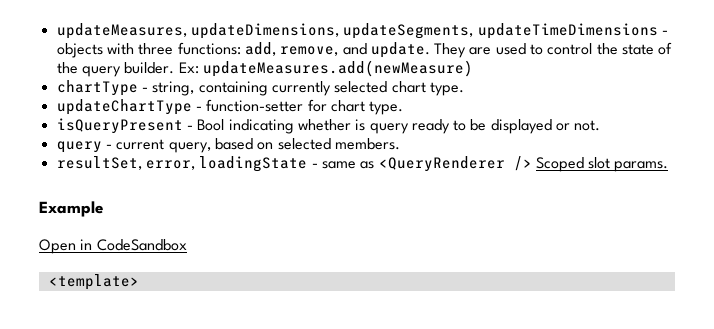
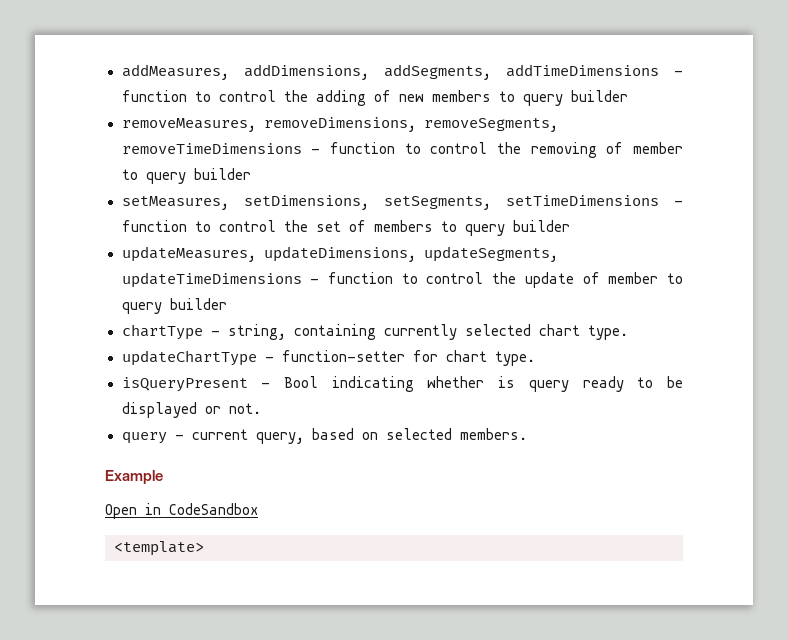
+ addMeasures, addDimensions, addSegments, addTimeDimensions - function to control the adding of new members to query builder
+ removeMeasures, removeDimensions, removeSegments, removeTimeDimensions - function to control the removing of member to query builder
+ setMeasures, setDimensions, setSegments, setTimeDimensions - function to control the set of members to query builder
- updateMeasures, updateDimensions, updateSegments, updateTimeDimensions - objects with three functions: add, remove, and update. They are used to control the state of the query builder. Ex: updateMeasures.add(newMeasure)
+ updateMeasures, updateDimensions, updateSegments, updateTimeDimensions - function to control the update of member to query builder
- resultSet, error, loadingState - same as <QueryRenderer /> Scoped slot params.

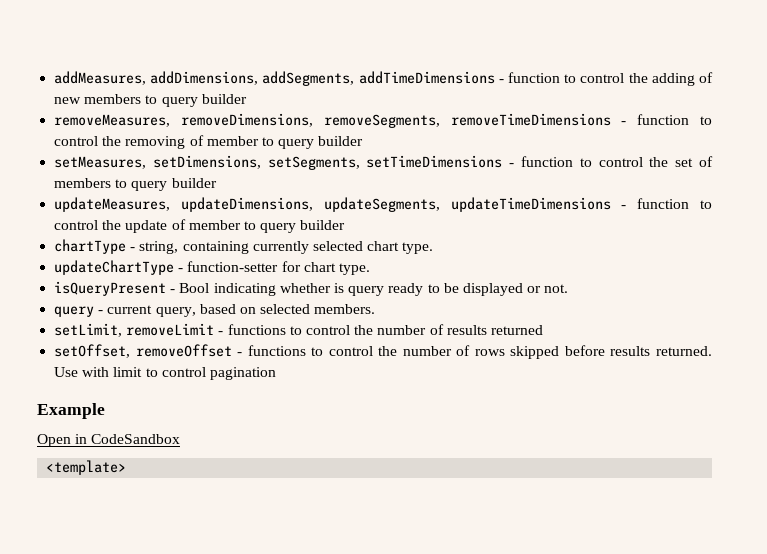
+ setLimit, removeLimit - functions to control the number of results returned
+ setOffset, removeOffset - functions to control the number of rows skipped before results returned. Use with limit to control pagination

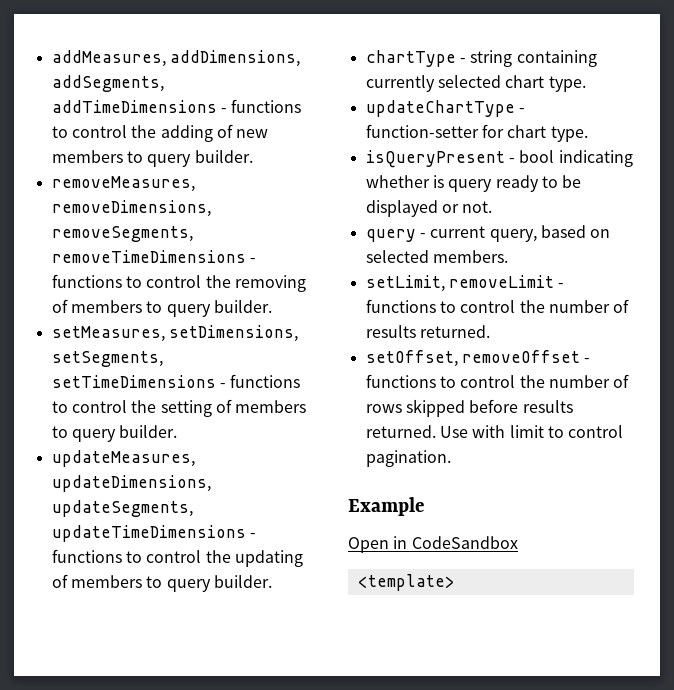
- addMeasures, addDimensions, addSegments, addTimeDimensions - function to control the adding of new members to query builder
+ addMeasures, addDimensions, addSegments, addTimeDimensions - functions to control the adding of new members to query builder.
- removeMeasures, removeDimensions, removeSegments, removeTimeDimensions - function to control the removing of member to query builder
+ removeMeasures, removeDimensions, removeSegments, removeTimeDimensions - functions to control the removing of members to query builder.
- setMeasures, setDimensions, setSegments, setTimeDimensions - function to control the set of members to query builder
+ setMeasures, setDimensions, setSegments, setTimeDimensions - functions to control the setting of members to query builder.
- updateMeasures, updateDimensions, updateSegments, updateTimeDimensions - function to control the update of member to query builder
+ updateMeasures, updateDimensions, updateSegments, updateTimeDimensions - functions to control the updating of members to query builder.
- chartType - string, containing currently selected chart type.
+ chartType - string containing currently selected chart type.
- isQueryPresent - Bool indicating whether is query ready to be displayed or not.
+ isQueryPresent - bool indicating whether is query ready to be displayed or not.
- setLimit, removeLimit - functions to control the number of results returned
+ setLimit, removeLimit - functions to control the number of results returned.
- Use with limit to control pagination
+ Use with limit to control pagination.

